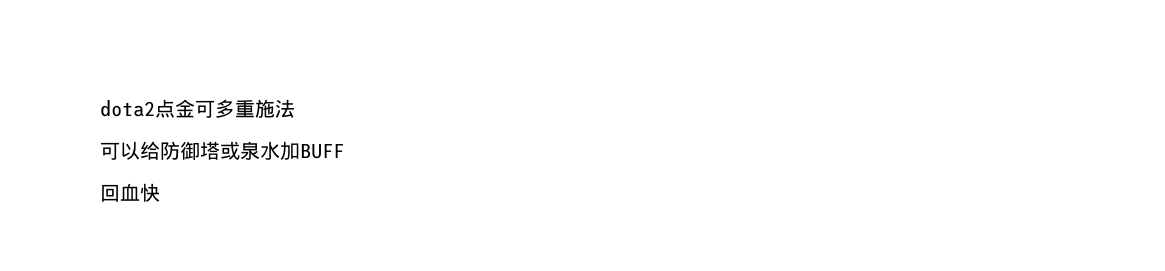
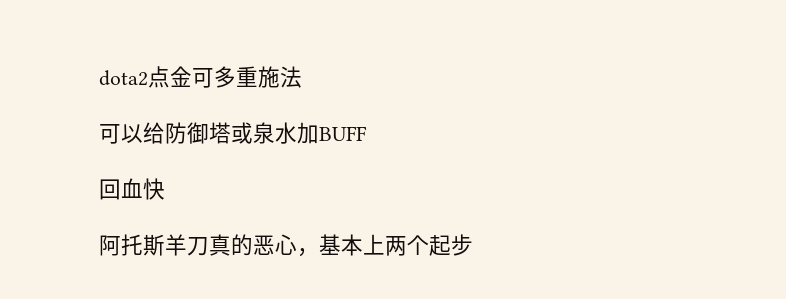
+ 阿托斯羊刀真的恶心，基本上两个起步

